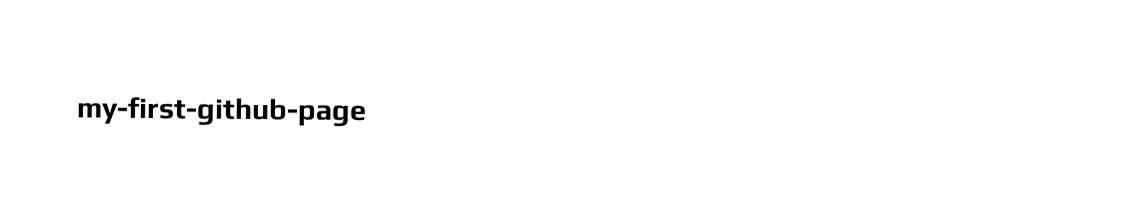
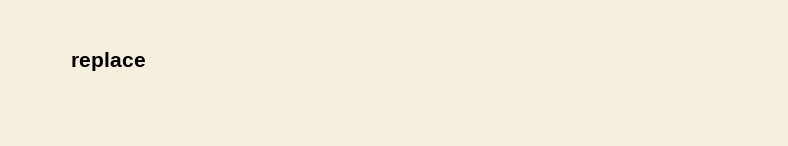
- my-first-github-page
+ replace

